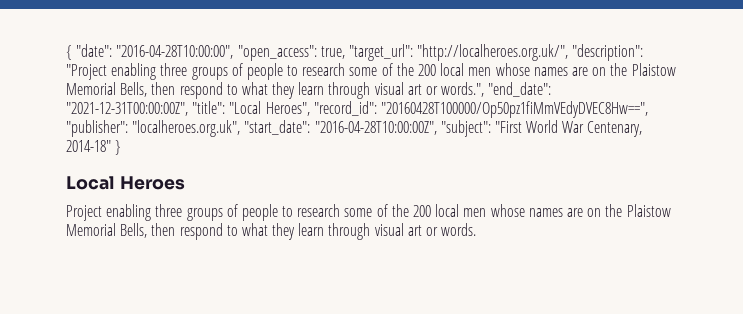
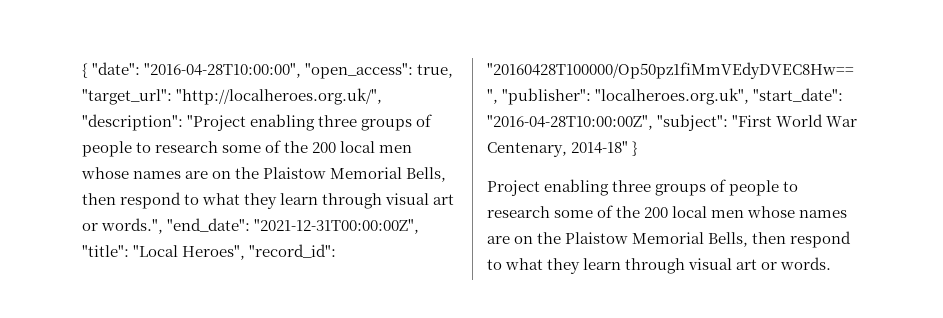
- Local Heroes

